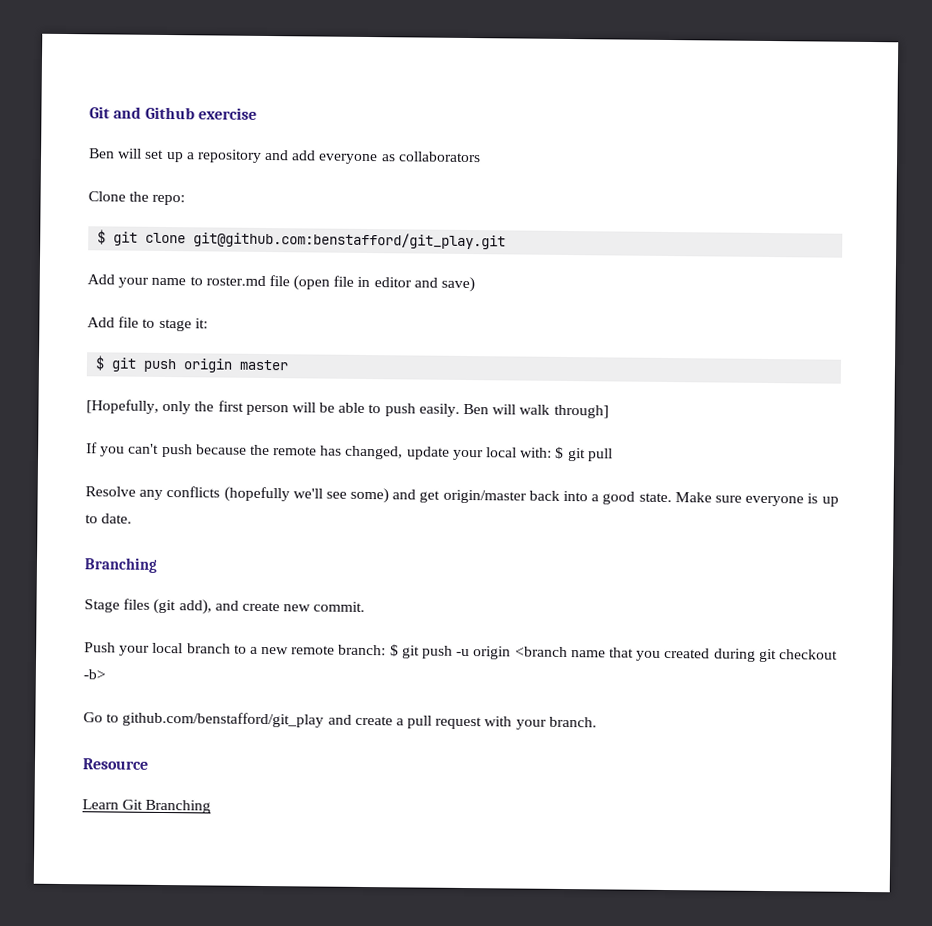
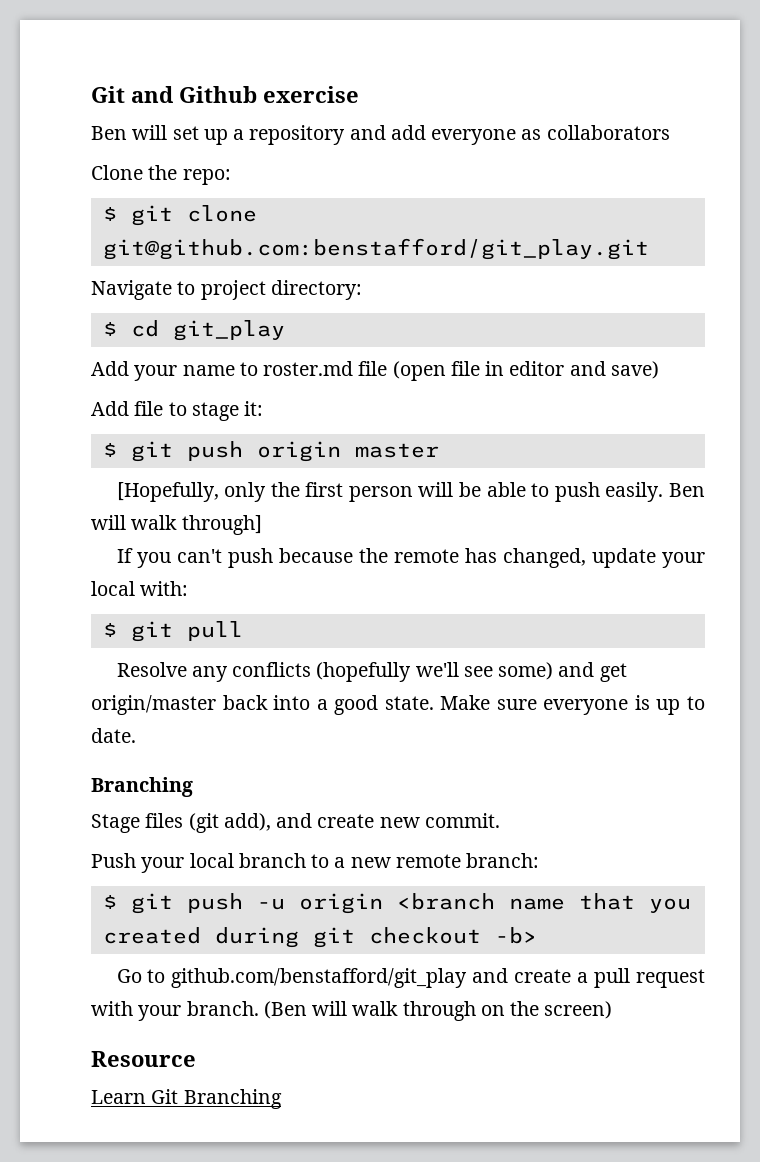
+ Navigate to project directory:
+ $ cd git_play
- If you can't push because the remote has changed, update your local with: $ git pull
+ If you can't push because the remote has changed, update your local with:
+ $ git pull
- Push your local branch to a new remote branch: $ git push -u origin <branch name that you created during git checkout -b>
+ Push your local branch to a new remote branch:
+ $ git push -u origin <branch name that you created during git checkout -b>
+ (Ben will walk through on the screen)

